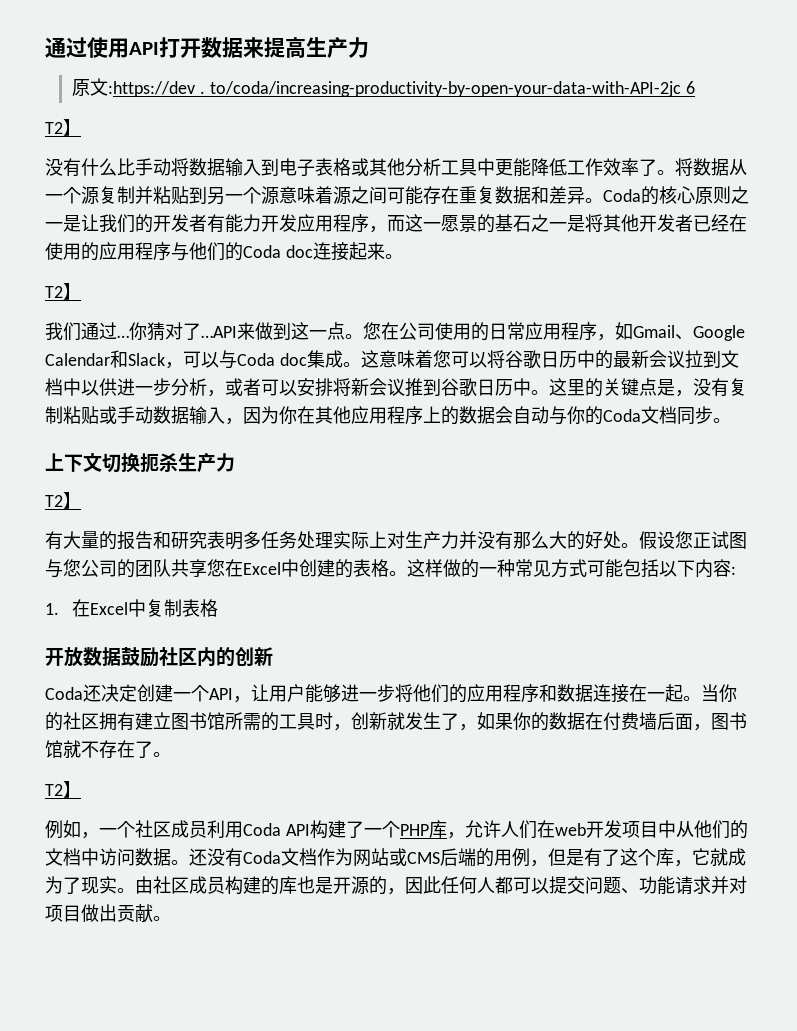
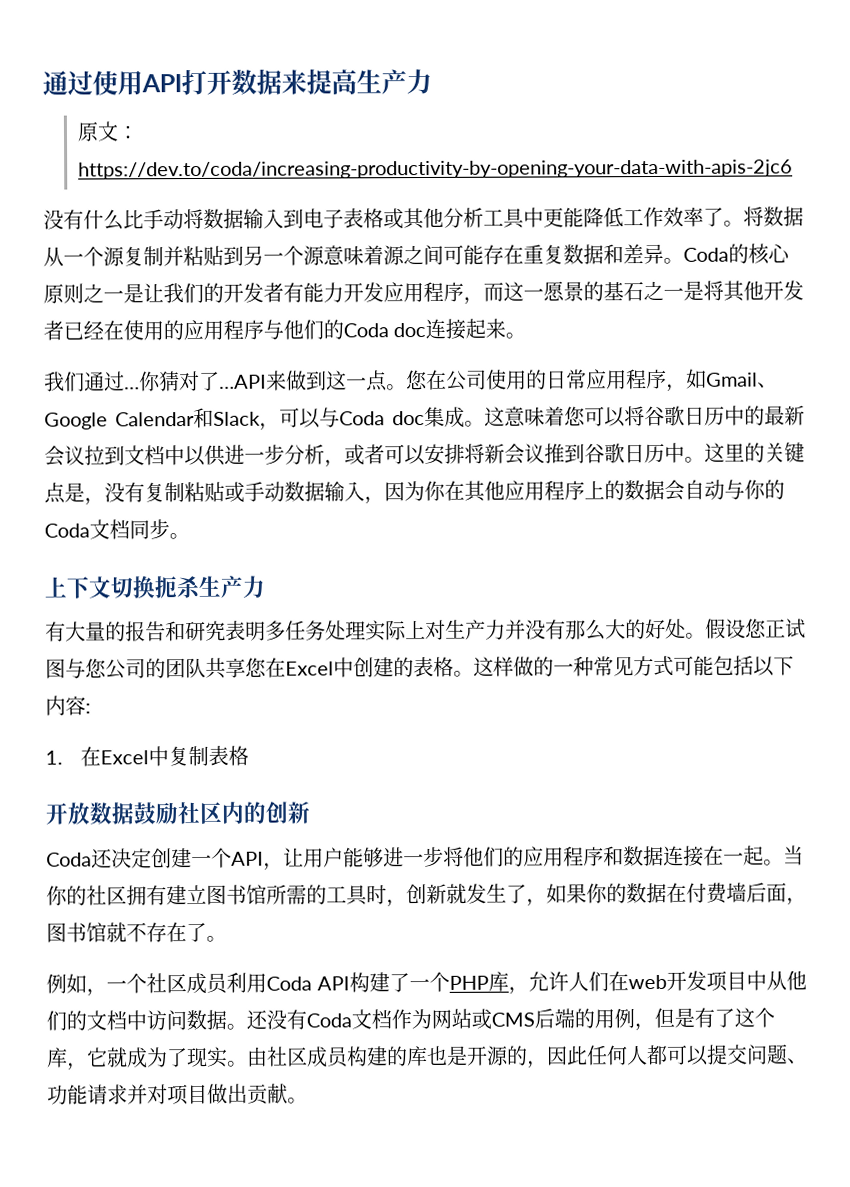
- 原文:https://dev . to/coda/increasing-productivity-by-open-your-data-with-API-2jc 6
- T2】
+ 原文：https://dev.to/coda/increasing-productivity-by-opening-your-data-with-apis-2jc6
  Coda的核心原则之一是让我们的开发者有能力开发应用程序，而这一愿景的基石之一是将其他开发者已经在使用的应用程序与他们的Coda doc连接起来。
- T2】
  上下文切换扼杀生产力
- T2】
  当你的社区拥有建立图书馆所需的工具时，创新就发生了，如果你的数据在付费墙后面，图书馆就不存在了。
- T2】

